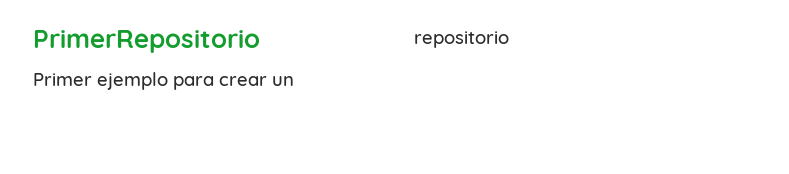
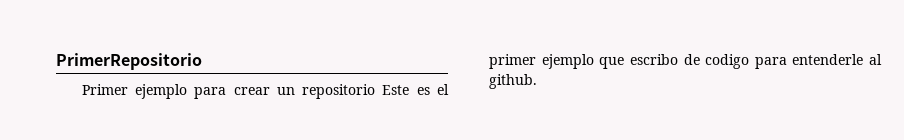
- Primer ejemplo para crear un repositorio
+ Primer ejemplo para crear un repositorio Este es el primer ejemplo que escribo de codigo para entenderle al github.

